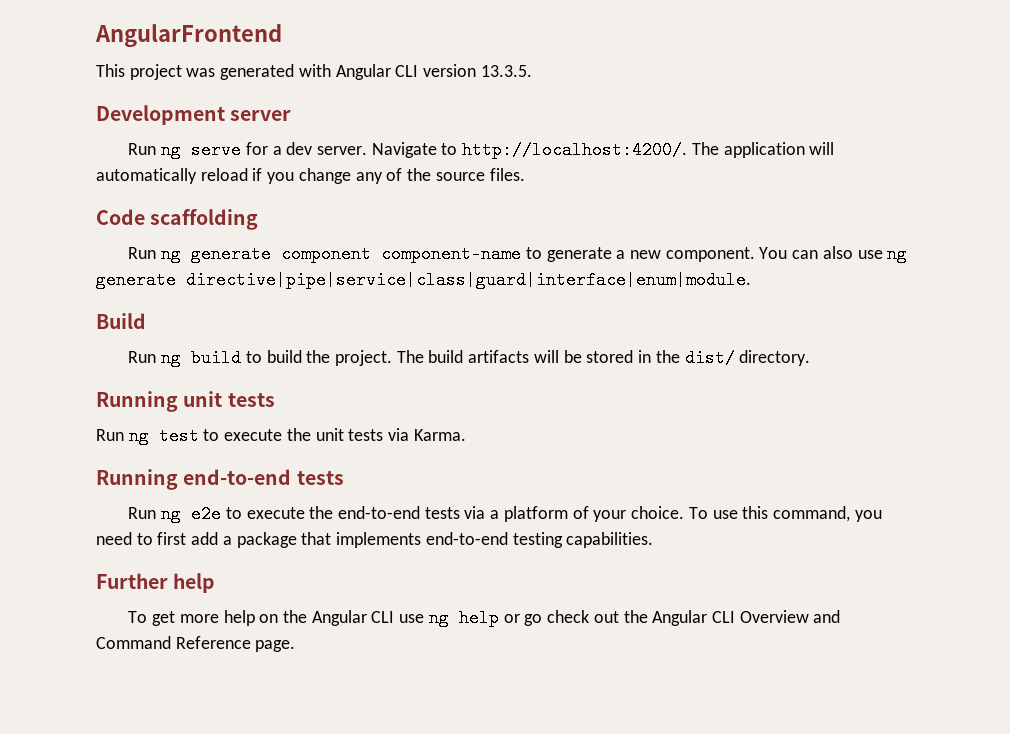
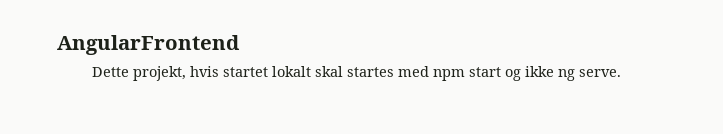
- This project was generated with Angular CLI version 13.3.5.
- Development server
- Run ng serve for a dev server. Navigate to http://localhost:4200/. The application will automatically reload if you change any of the source files.
- Code scaffolding
- Run ng generate component component-name to generate a new component. You can also use ng generate directive|pipe|service|class|guard|interface|enum|module.
- Build
- Run ng build to build the project. The build artifacts will be stored in the dist/ directory.
- Running unit tests
- Run ng test to execute the unit tests via Karma.
- Running end-to-end tests
- Run ng e2e to execute the end-to-end tests via a platform of your choice. To use this command, you need to first add a package that implements end-to-end testing capabilities.
- Further help
- To get more help on the Angular CLI use ng help or go check out the Angular CLI Overview and Command Reference page.
+ Dette projekt, hvis startet lokalt skal startes med npm start og ikke ng serve.

